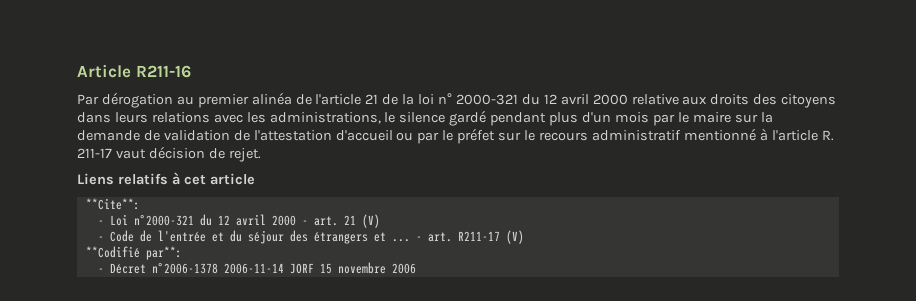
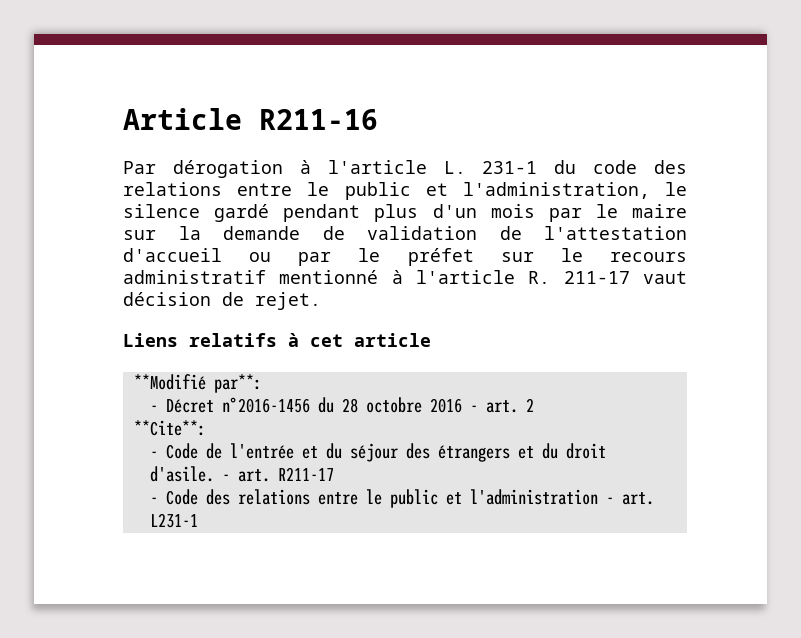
- Par dérogation au premier alinéa de l'article 21 de la loi n° 2000-321 du 12 avril 2000 relative aux droits des citoyens dans leurs relations avec les administrations, le silence gardé pendant plus d'un mois par le maire sur la demande de validation de l'attestation d'accueil ou par le préfet sur le recours administratif mentionné à l'article R. 211-17 vaut décision de rejet.
+ Par dérogation à l'article L. 231-1 du code des relations entre le public et l'administration, le silence gardé pendant plus d'un mois par le maire sur la demande de validation de l'attestation d'accueil ou par le préfet sur le recours administratif mentionné à l'article R. 211-17 vaut décision de rejet.
+ **Modifié par**:
+ - Décret n°2016-1456 du 28 octobre 2016 - art. 2
  **Cite**:
- - Loi n°2000-321 du 12 avril 2000 - art. 21 (V)
- - Code de l'entrée et du séjour des étrangers et ...
+ - Code de l'entrée et du séjour des étrangers et du droit d'asile.
- - art. R211-17 (V)
- **Codifié par**:
- - Décret n°2006-1378 2006-11-14 JORF 15 novembre 2006
+ - art. R211-17
+ - Code des relations entre le public et l'administration - art. L231-1

